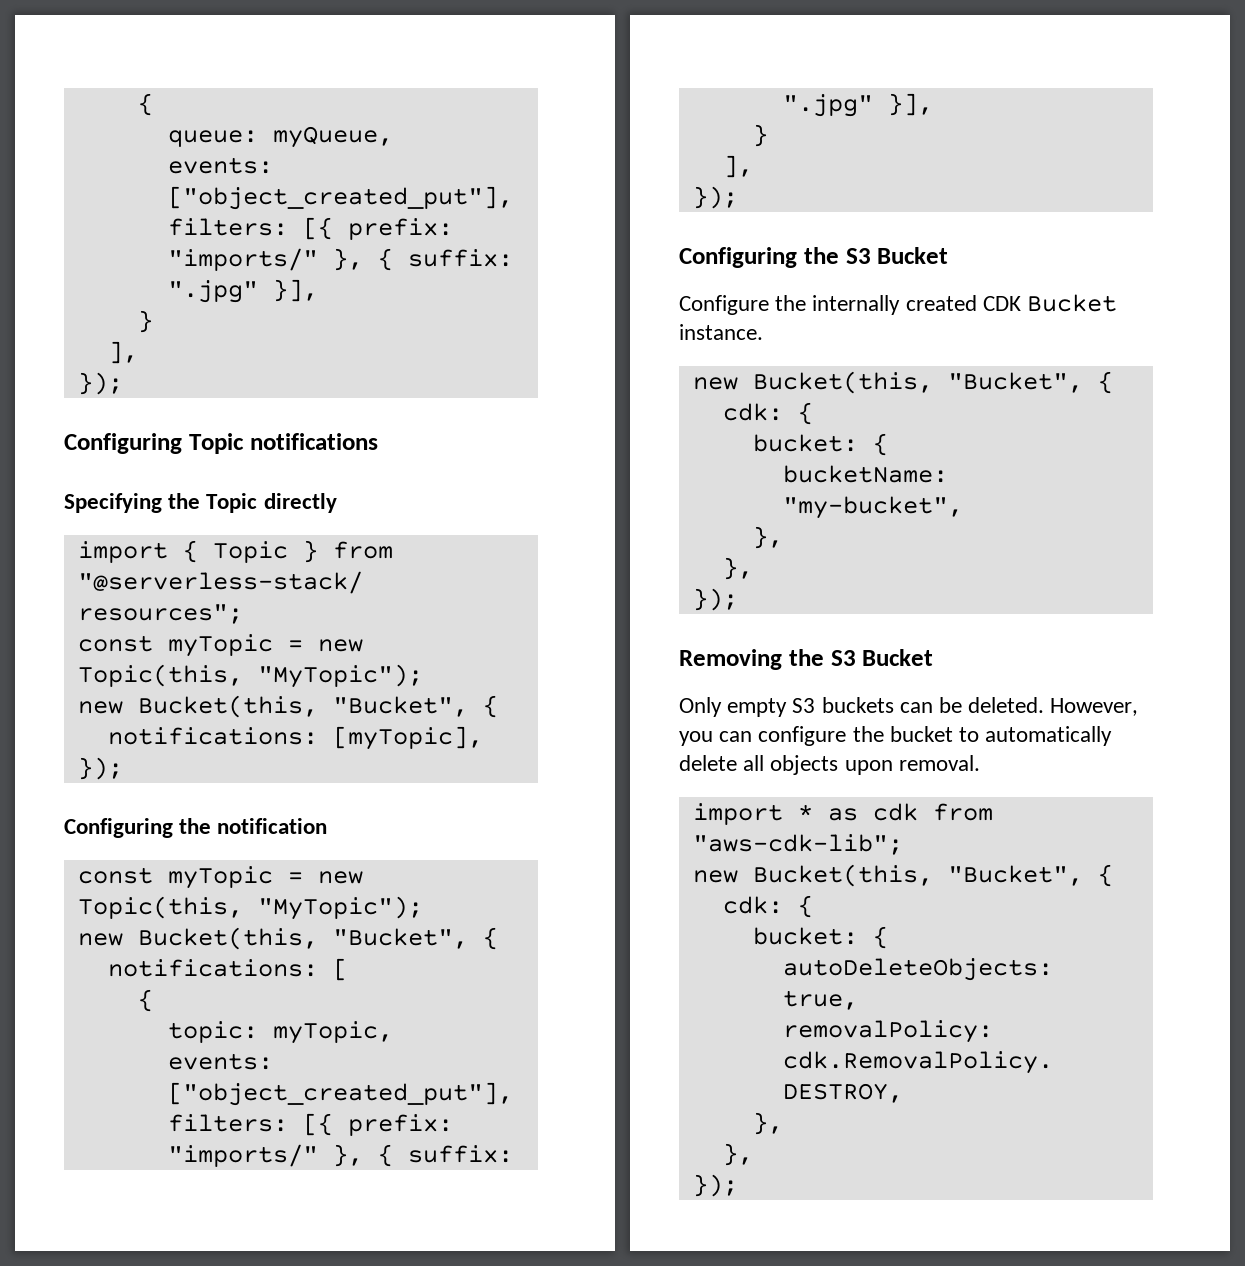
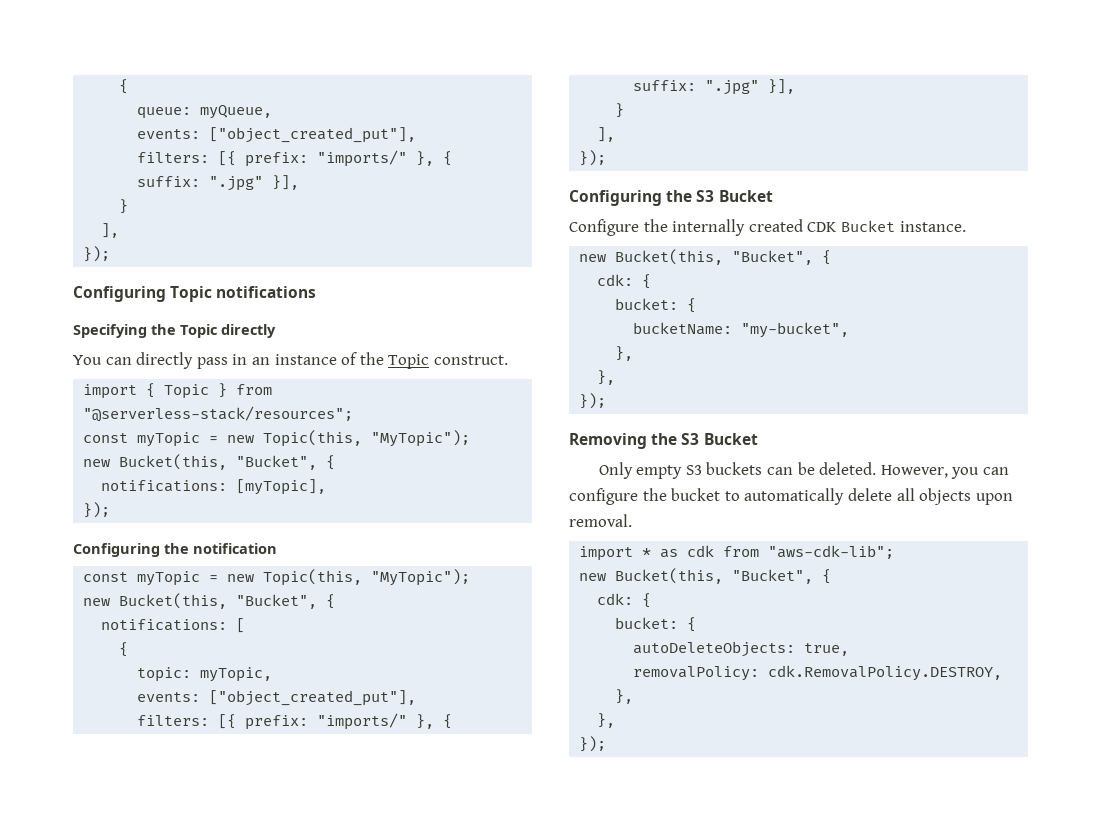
+ You can directly pass in an instance of the Topic construct.

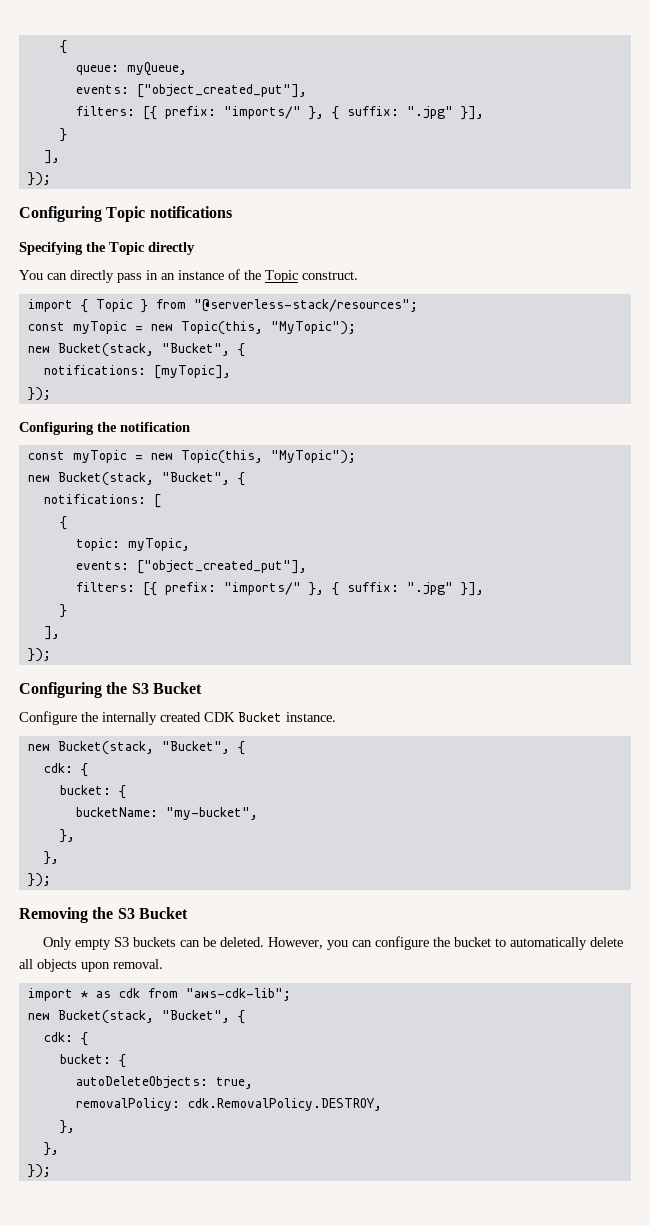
  import { Topic } from "@serverless-stack/resources";
  const myTopic = new Topic(this, "MyTopic");
- new Bucket(this, "Bucket", {
+ new Bucket(stack, "Bucket", {
  Configuring the notification
  const myTopic = new Topic(this, "MyTopic");
- new Bucket(this, "Bucket", {
+ new Bucket(stack, "Bucket", {
  Configure the internally created CDK Bucket instance.
- new Bucket(this, "Bucket", {
+ new Bucket(stack, "Bucket", {
  import * as cdk from "aws-cdk-lib";
- new Bucket(this, "Bucket", {
+ new Bucket(stack, "Bucket", {

